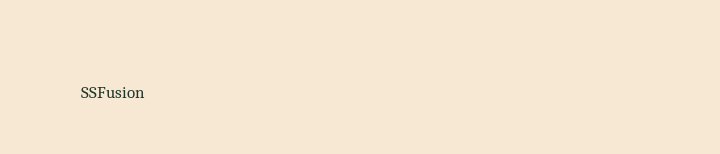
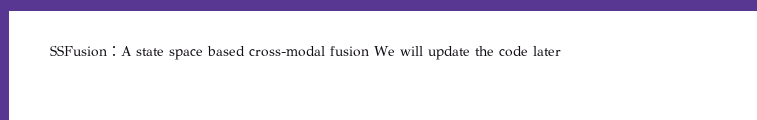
- SSFusion
+ SSFusion：A state space based cross-modal fusion We will update the code later

